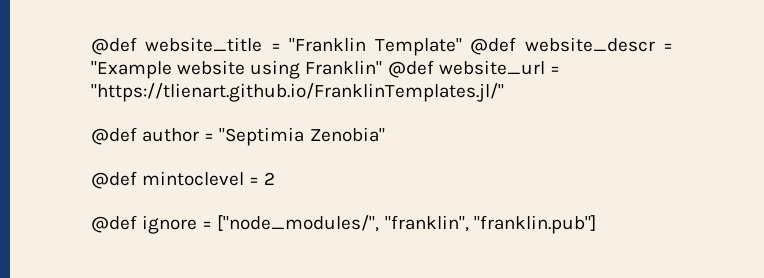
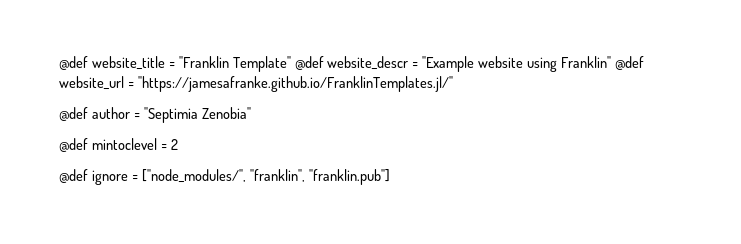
- @def website_title = "Franklin Template" @def website_descr = "Example website using Franklin" @def website_url = "https://tlienart.github.io/FranklinTemplates.jl/"
+ @def website_title = "Franklin Template" @def website_descr = "Example website using Franklin" @def website_url = "https://jamesafranke.github.io/FranklinTemplates.jl/"

